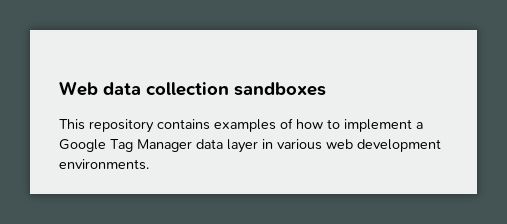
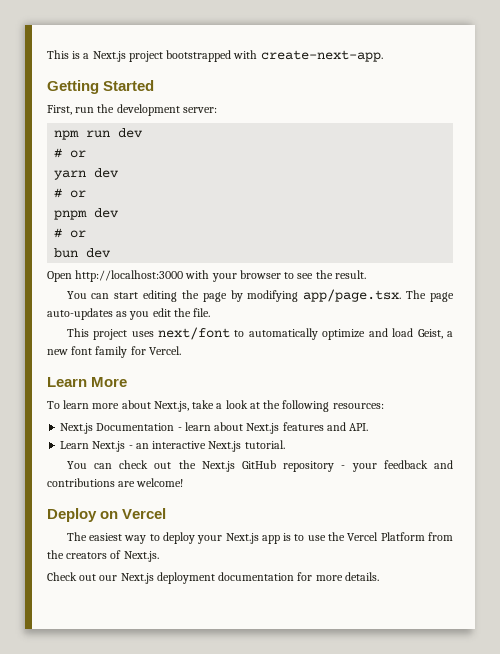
- Web data collection sandboxes
- This repository contains examples of how to implement a Google Tag Manager data layer in various web development environments.
+ This is a Next.js project bootstrapped with create-next-app.
+ Getting Started
+ First, run the development server:
+ npm run dev
+ # or
+ yarn dev
+ # or
+ pnpm dev
+ # or
+ bun dev
+ Open http://localhost:3000 with your browser to see the result.
+ You can start editing the page by modifying app/page.tsx. The page auto-updates as you edit the file.
+ This project uses next/font to automatically optimize and load Geist, a new font family for Vercel.
+ Learn More
+ To learn more about Next.js, take a look at the following resources:
+ Next.js Documentation - learn about Next.js features and API.
+ Learn Next.js - an interactive Next.js tutorial.
+ You can check out the Next.js GitHub repository - your feedback and contributions are welcome!
+ Deploy on Vercel
+ The easiest way to deploy your Next.js app is to use the Vercel Platform from the creators of Next.js.
+ Check out our Next.js deployment documentation for more details.

